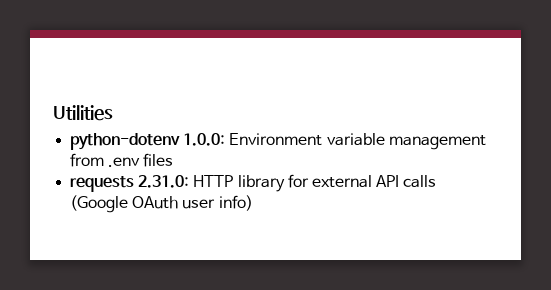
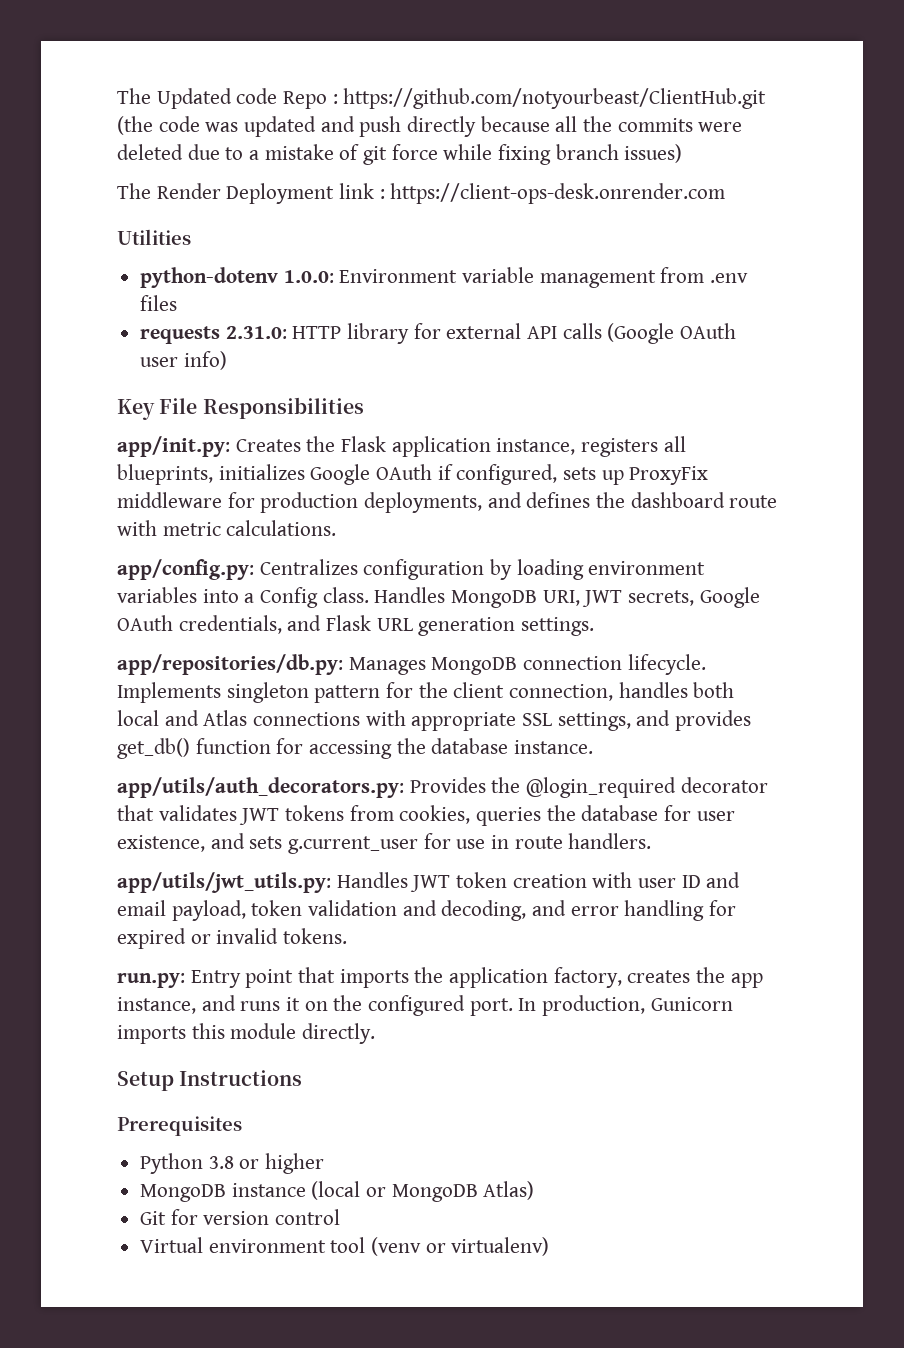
+ The Updated code Repo : https://github.com/notyourbeast/ClientHub.git (the code was updated and push directly because all the commits were deleted due to a mistake of git force while fixing branch issues)
+ The Render Deployment link : https://client-ops-desk.onrender.com
+ Key File Responsibilities
+ app/init.py: Creates the Flask application instance, registers all blueprints, initializes Google OAuth if configured, sets up ProxyFix middleware for production deployments, and defines the dashboard route with metric calculations.
+ app/config.py: Centralizes configuration by loading environment variables into a Config class. Handles MongoDB URI, JWT secrets, Google OAuth credentials, and Flask URL generation settings.
+ app/repositories/db.py: Manages MongoDB connection lifecycle. Implements singleton pattern for the client connection, handles both local and Atlas connections with appropriate SSL settings, and provides get_db() function for accessing the database instance.
+ app/utils/auth_decorators.py: Provides the @login_required decorator that validates JWT tokens from cookies, queries the database for user existence, and sets g.current_user for use in route handlers.
+ app/utils/jwt_utils.py: Handles JWT token creation with user ID and email payload, token validation and decoding, and error handling for expired or invalid tokens.
+ run.py: Entry point that imports the application factory, creates the app instance, and runs it on the configured port. In production, Gunicorn imports this module directly.
+ Setup Instructions
+ Prerequisites
+ Python 3.8 or higher
+ MongoDB instance (local or MongoDB Atlas)
+ Git for version control
+ Virtual environment tool (venv or virtualenv)

